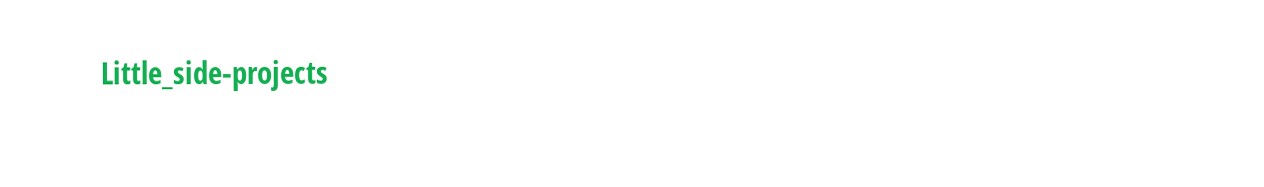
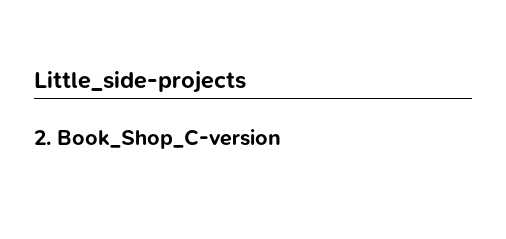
+ 2. Book_Shop_C-version

